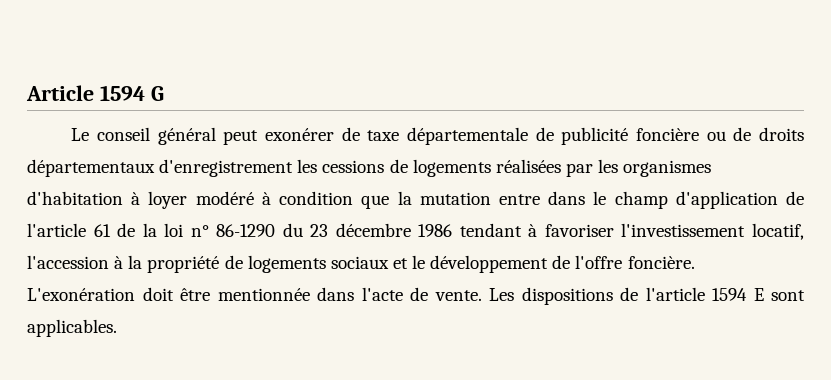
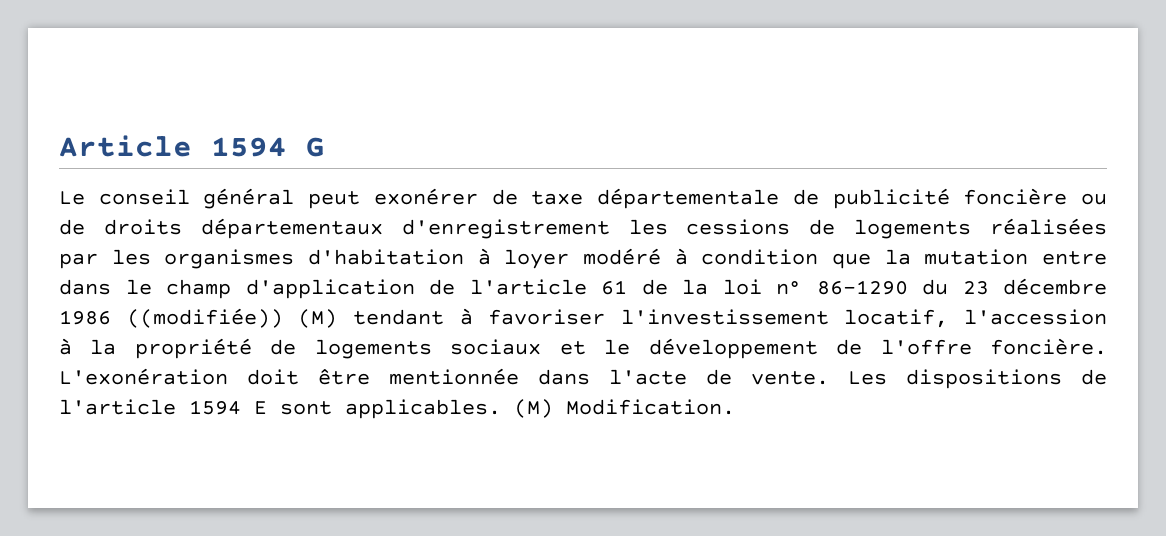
- Le conseil général peut exonérer de taxe départementale de publicité foncière ou de droits départementaux d'enregistrement les cessions de logements réalisées par les organismes d'habitation à loyer modéré à condition que la mutation entre dans le champ d'application de l'article 61 de la loi n° 86-1290 du 23 décembre 1986 tendant à favoriser l'investissement locatif, l'accession à la propriété de logements sociaux et le développement de l'offre foncière.
+ Le conseil général peut exonérer de taxe départementale de publicité foncière ou de droits départementaux d'enregistrement les cessions de logements réalisées par les organismes d'habitation à loyer modéré à condition que la mutation entre dans le champ d'application de l'article 61 de la loi n° 86-1290 du 23 décembre 1986 ((modifiée)) (M) tendant à favoriser l'investissement locatif, l'accession à la propriété de logements sociaux et le développement de l'offre foncière.
+ (M) Modification.

